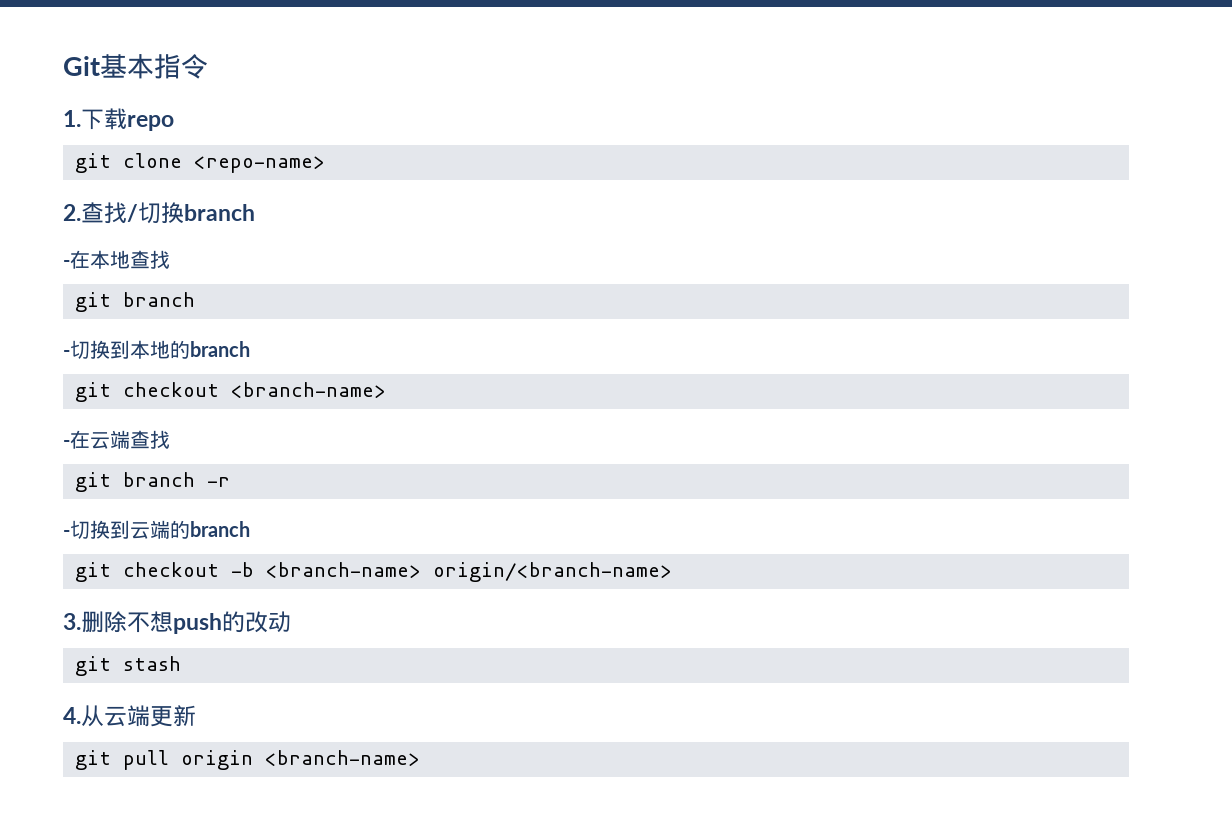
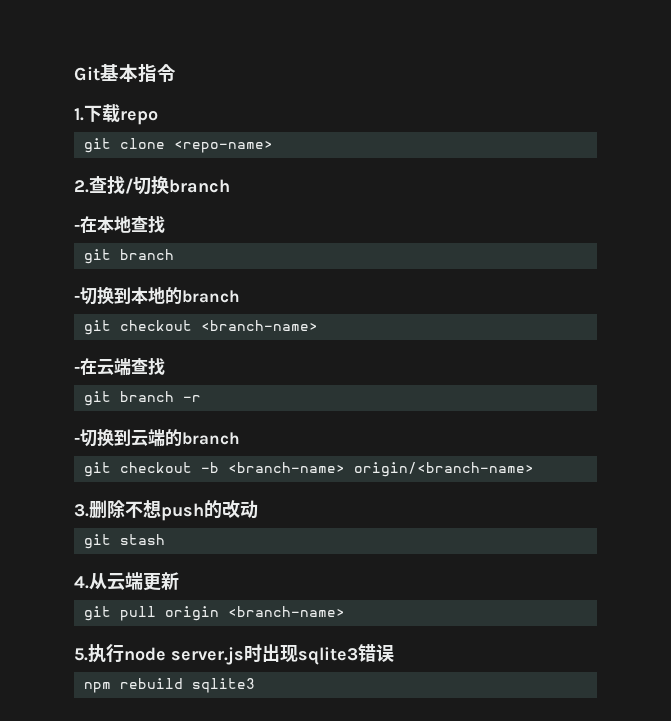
+ 5.执行node server.js时出现sqlite3错误
+ npm rebuild sqlite3

